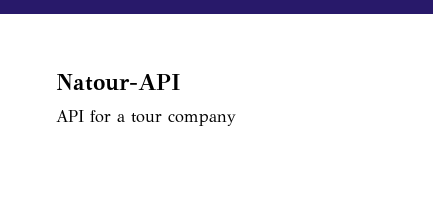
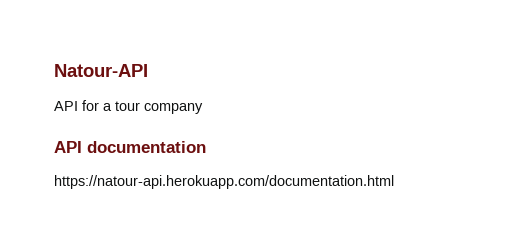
+ API documentation
+ https://natour-api.herokuapp.com/documentation.html

